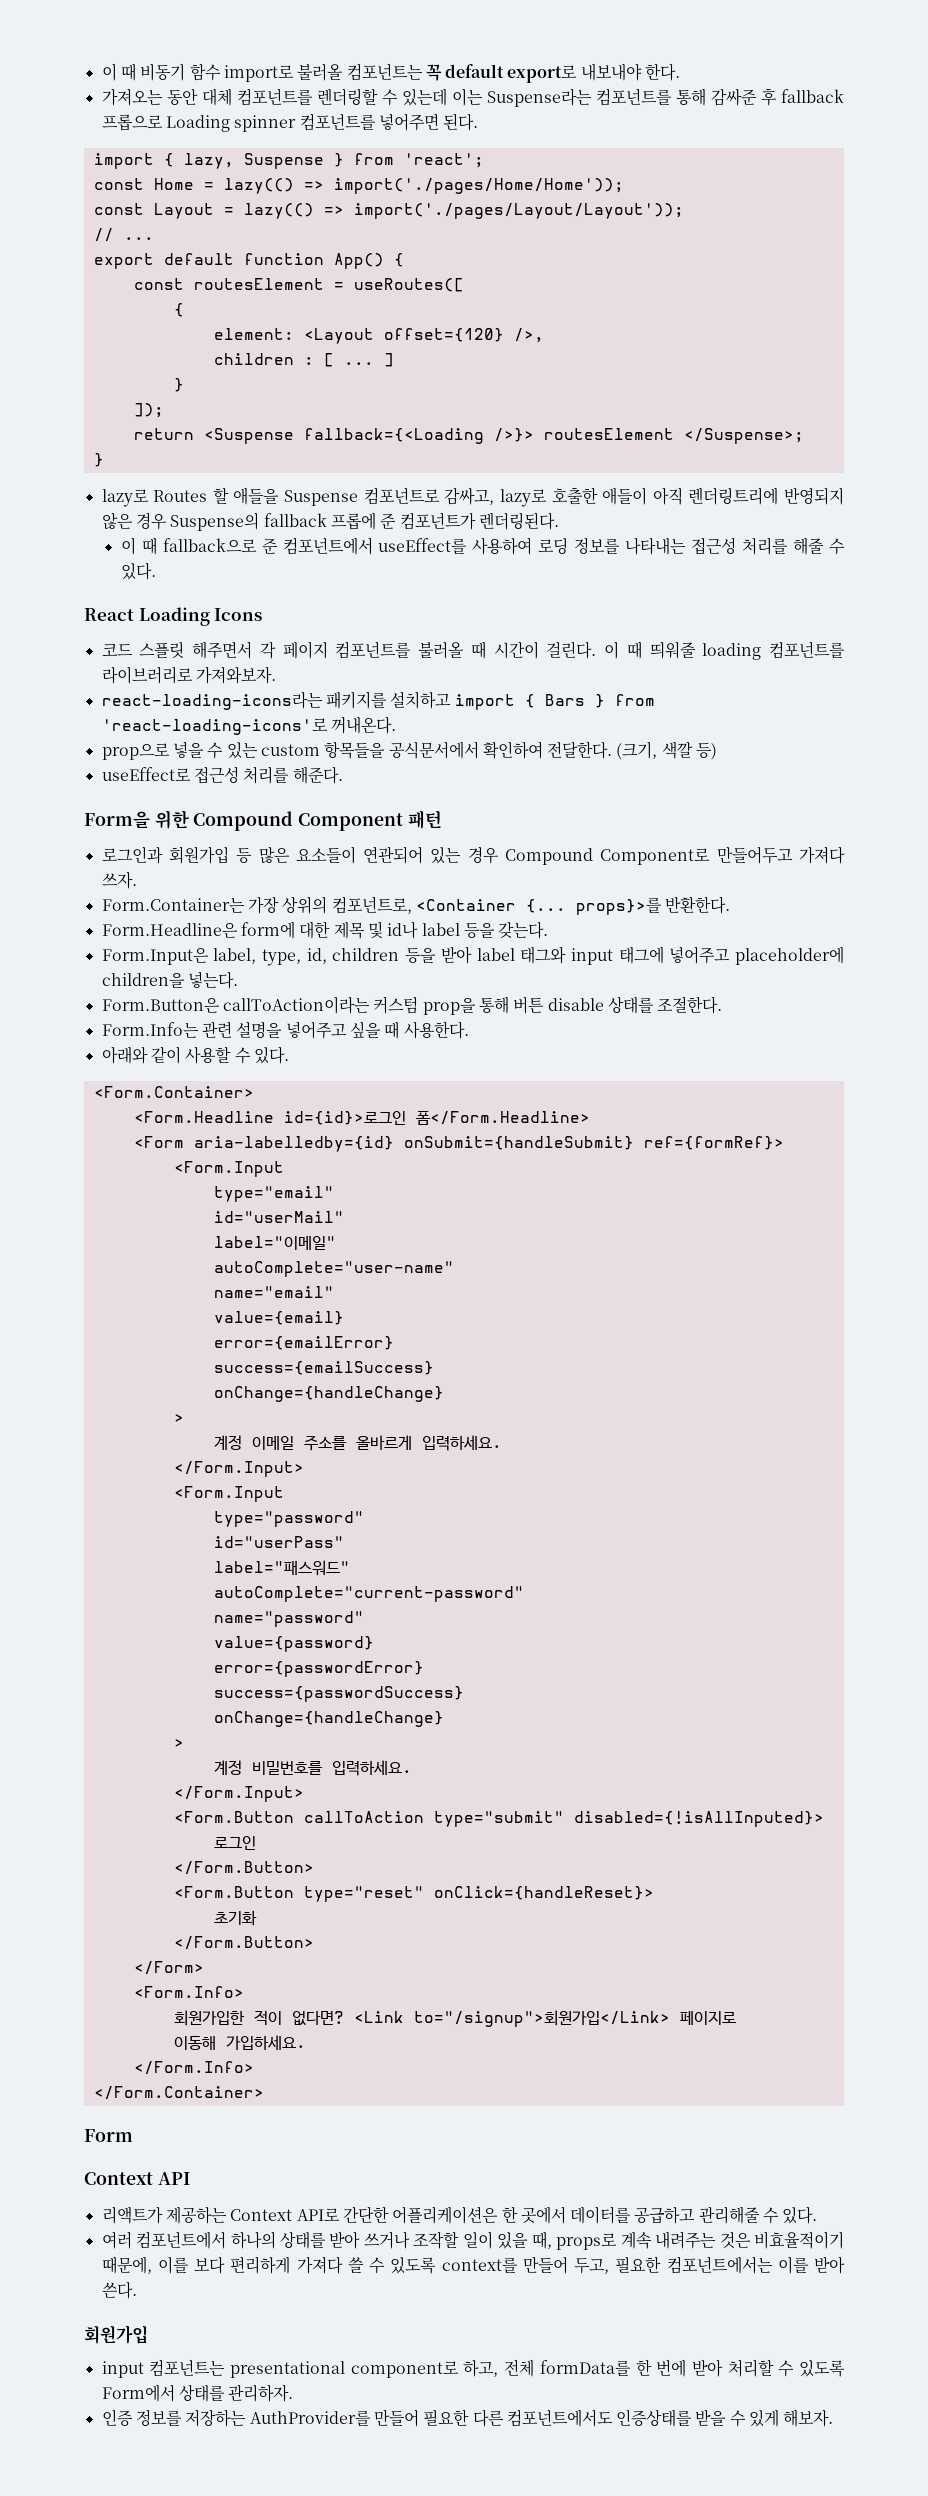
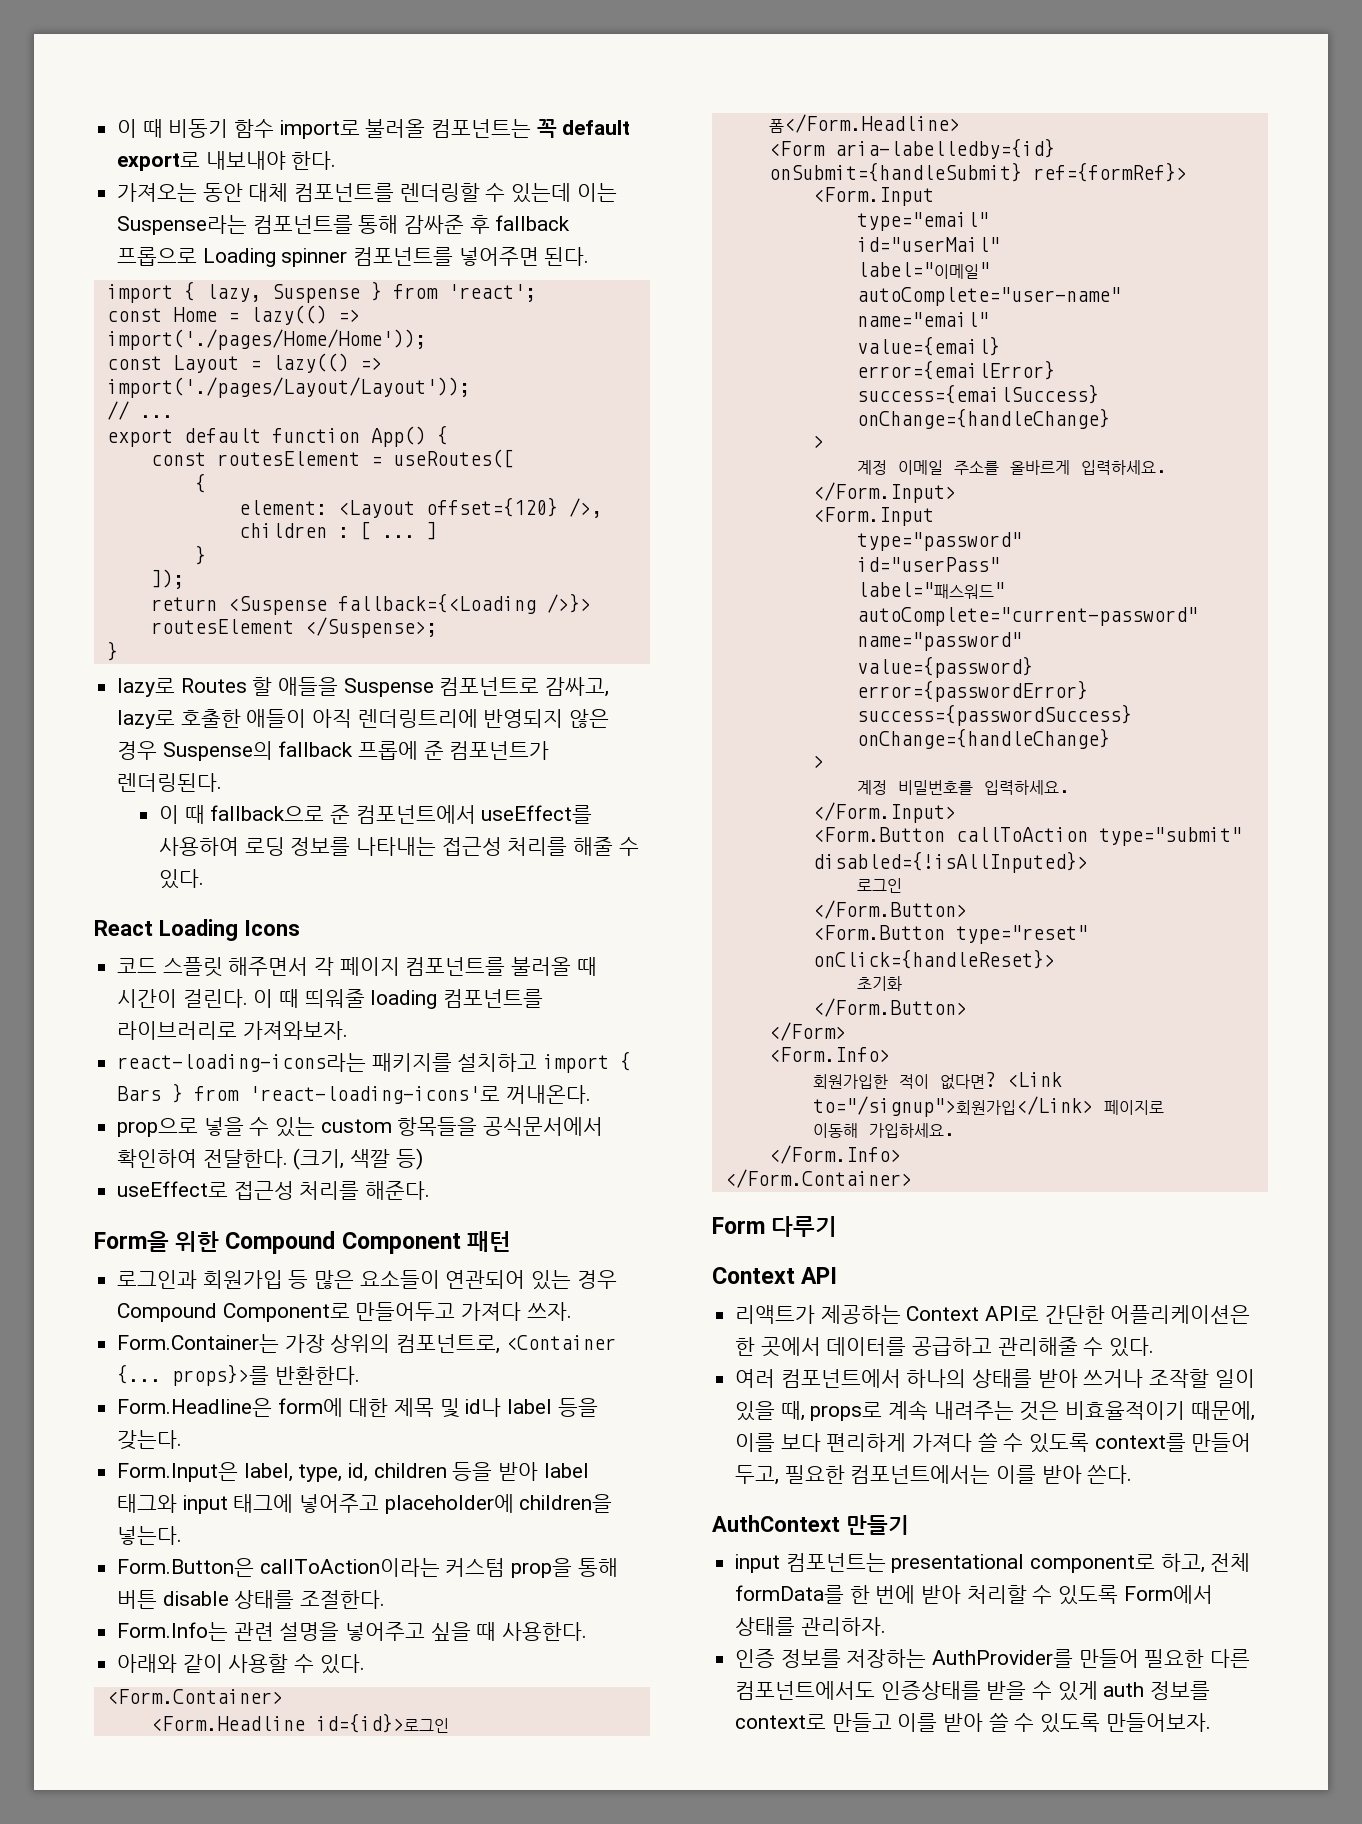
- Form
+ Form 다루기
  여러 컴포넌트에서 하나의 상태를 받아 쓰거나 조작할 일이 있을 때, props로 계속 내려주는 것은 비효율적이기 때문에, 이를 보다 편리하게 가져다 쓸 수 있도록 context를 만들어 두고, 필요한 컴포넌트에서는 이를 받아 쓴다.
- 회원가입
+ AuthContext 만들기
- 인증 정보를 저장하는 AuthProvider를 만들어 필요한 다른 컴포넌트에서도 인증상태를 받을 수 있게 해보자.
+ 인증 정보를 저장하는 AuthProvider를 만들어 필요한 다른 컴포넌트에서도 인증상태를 받을 수 있게 auth 정보를 context로 만들고 이를 받아 쓸 수 있도록 만들어보자.

